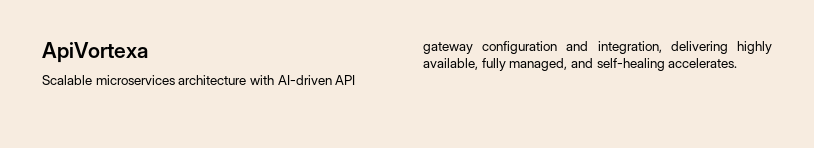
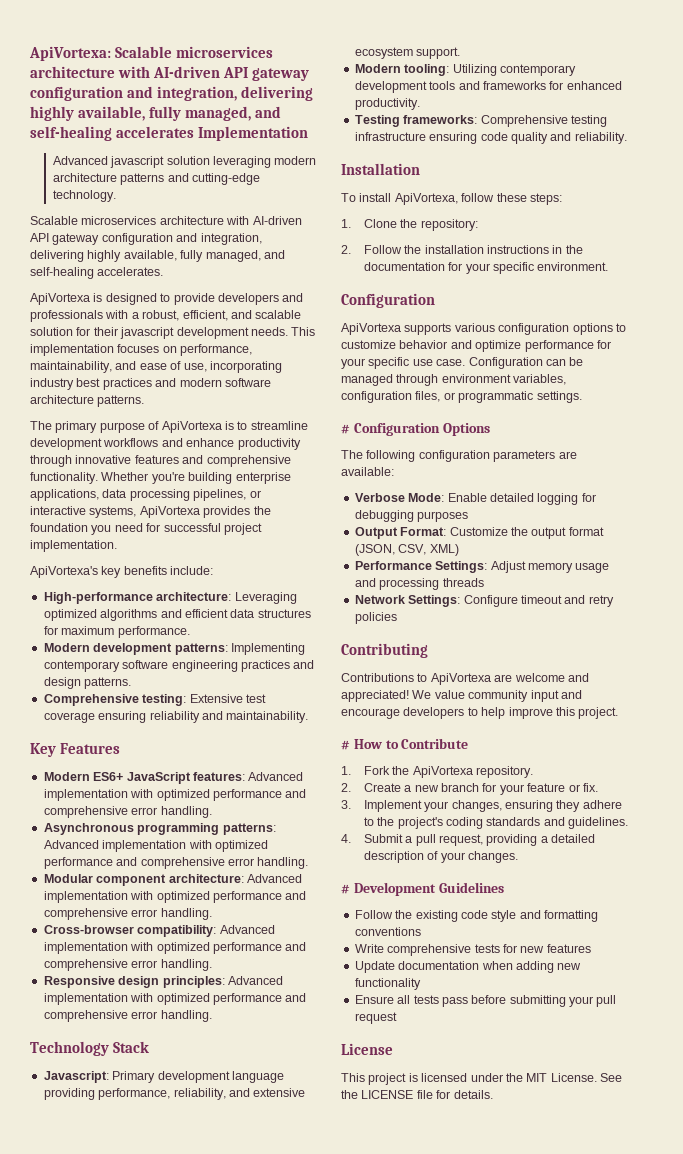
- ApiVortexa
+ ApiVortexa: Scalable microservices architecture with AI-driven API gateway configuration and integration, delivering highly available, fully managed, and self-healing accelerates Implementation
+ Advanced javascript solution leveraging modern architecture patterns and cutting-edge technology.
+ ApiVortexa is designed to provide developers and professionals with a robust, efficient, and scalable solution for their javascript development needs. This implementation focuses on performance, maintainability, and ease of use, incorporating industry best practices and modern software architecture patterns.
+ The primary purpose of ApiVortexa is to streamline development workflows and enhance productivity through innovative features and comprehensive functionality. Whether you're building enterprise applications, data processing pipelines, or interactive systems, ApiVortexa provides the foundation you need for successful project implementation.
+ ApiVortexa's key benefits include:
+ High-performance architecture: Leveraging optimized algorithms and efficient data structures for maximum performance.
+ Modern development patterns: Implementing contemporary software engineering practices and design patterns.
+ Comprehensive testing: Extensive test coverage ensuring reliability and maintainability.
+ Key Features
+ Modern ES6+ JavaScript features: Advanced implementation with optimized performance and comprehensive error handling.
+ Asynchronous programming patterns: Advanced implementation with optimized performance and comprehensive error handling.
+ Modular component architecture: Advanced implementation with optimized performance and comprehensive error handling.
+ Cross-browser compatibility: Advanced implementation with optimized performance and comprehensive error handling.
+ Responsive design principles: Advanced implementation with optimized performance and comprehensive error handling.
+ Technology Stack
+ Javascript: Primary development language providing performance, reliability, and extensive ecosystem support.
+ Modern tooling: Utilizing contemporary development tools and frameworks for enhanced productivity.
+ Testing frameworks: Comprehensive testing infrastructure ensuring code quality and reliability.
+ Installation
+ To install ApiVortexa, follow these steps:
+ 1. Clone the repository:
+ 2. Follow the installation instructions in the documentation for your specific environment.
+ Configuration
+ ApiVortexa supports various configuration options to customize behavior and optimize performance for your specific use case. Configuration can be managed through environment variables, configuration files, or programmatic settings.
+ # Configuration Options
+ The following configuration parameters are available:
+ Verbose Mode: Enable detailed logging for debugging purposes
+ Output Format: Customize the output format (JSON, CSV, XML)
+ Performance Settings: Adjust memory usage and processing threads
+ Network Settings: Configure timeout and retry policies
+ Contributing
+ Contributions to ApiVortexa are welcome and appreciated! We value community input and encourage developers to help improve this project.
+ # How to Contribute
+ 1. Fork the ApiVortexa repository.
+ 2. Create a new branch for your feature or fix.
+ 3. Implement your changes, ensuring they adhere to the project's coding standards and guidelines.
+ 4. Submit a pull request, providing a detailed description of your changes.
+ # Development Guidelines
+ Follow the existing code style and formatting conventions
+ Write comprehensive tests for new features
+ Update documentation when adding new functionality
+ Ensure all tests pass before submitting your pull request
+ License
+ This project is licensed under the MIT License. See the LICENSE file for details.

